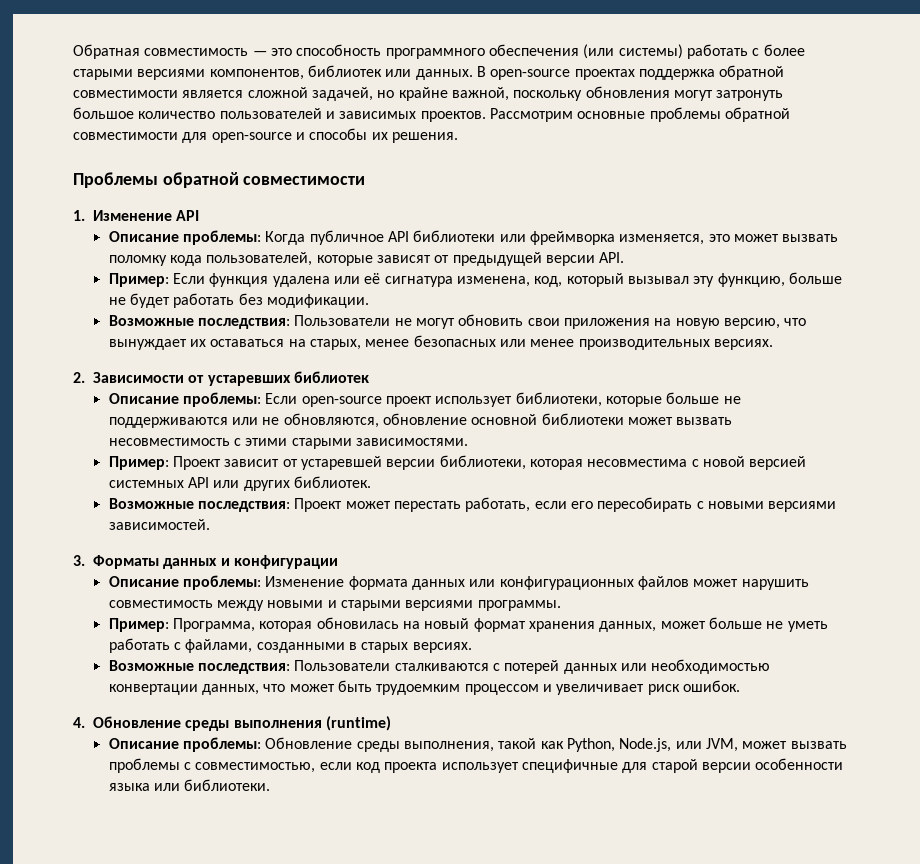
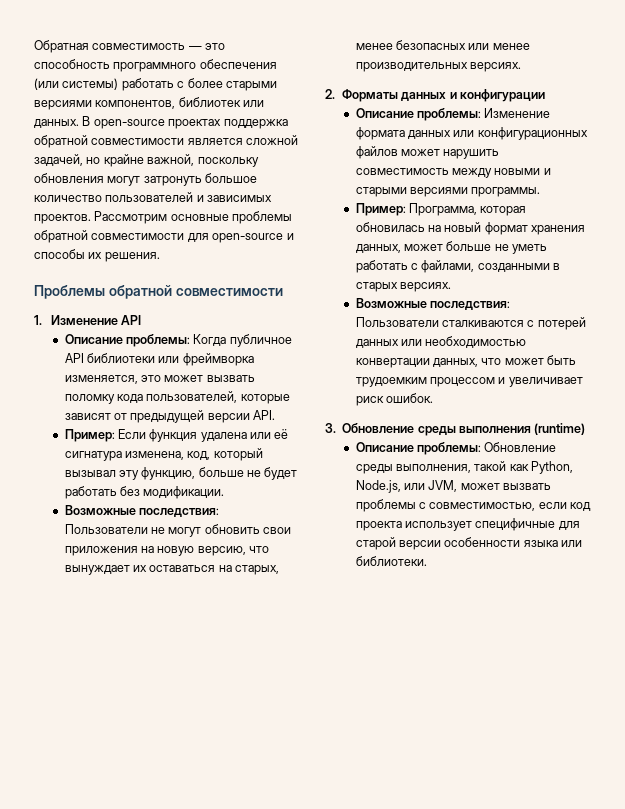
- 2. Зависимости от устаревших библиотек
- Описание проблемы: Если open-source проект использует библиотеки, которые больше не поддерживаются или не обновляются, обновление основной библиотеки может вызвать несовместимость с этими старыми зависимостями.
- Пример: Проект зависит от устаревшей версии библиотеки, которая несовместима с новой версией системных API или других библиотек.
- Возможные последствия: Проект может перестать работать, если его пересобирать с новыми версиями зависимостей.
- 3. Форматы данных и конфигурации
+ 2. Форматы данных и конфигурации
- 4. Обновление среды выполнения (runtime)
+ 3. Обновление среды выполнения (runtime)

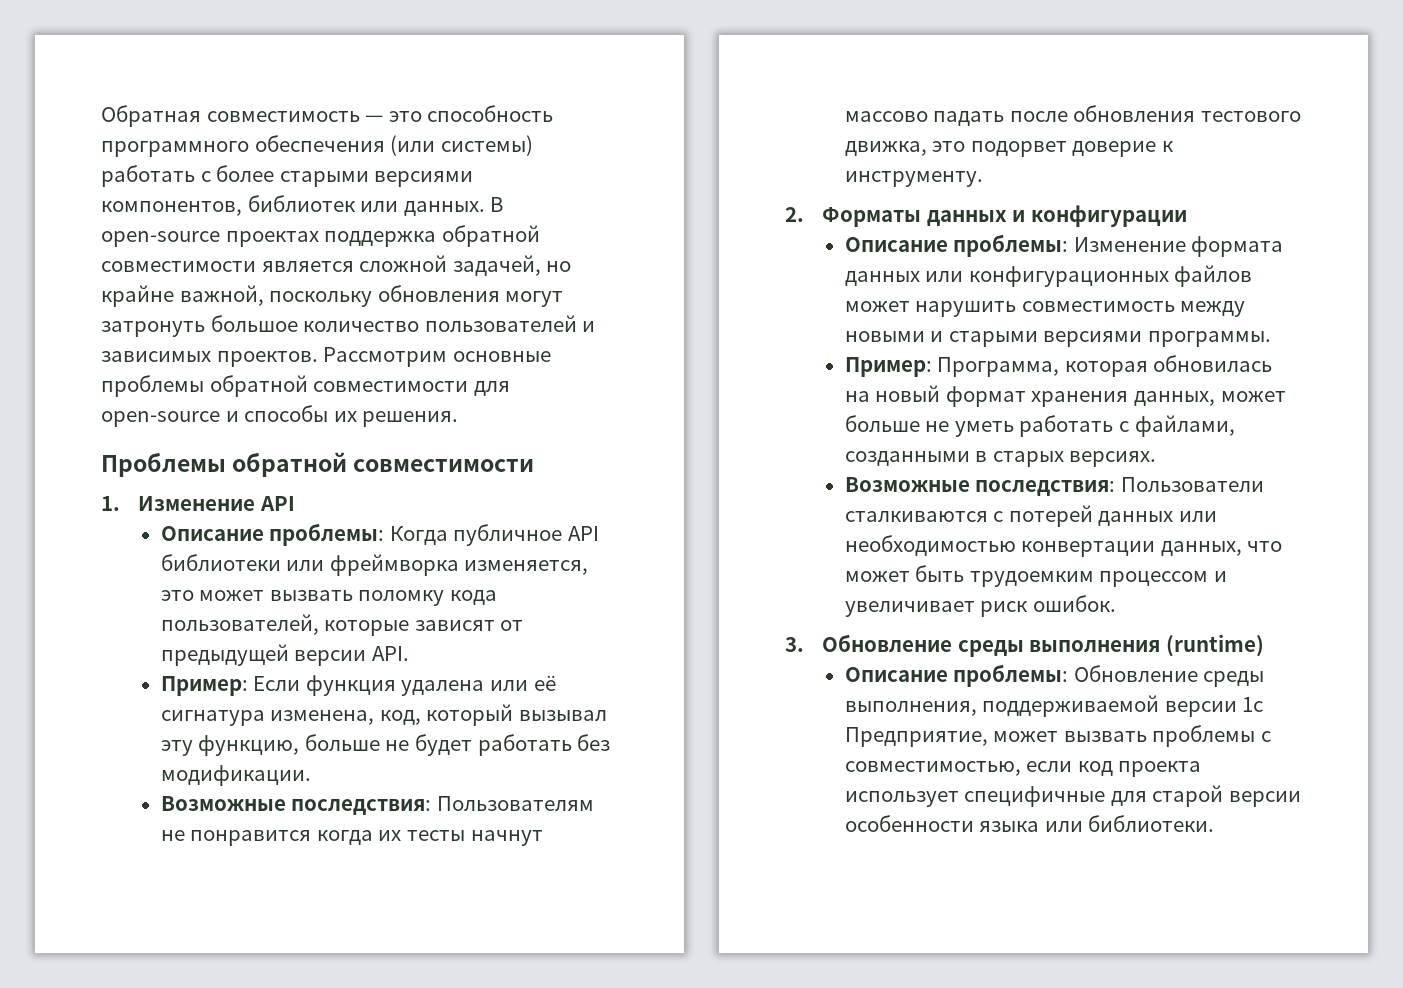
- Возможные последствия: Пользователи не могут обновить свои приложения на новую версию, что вынуждает их оставаться на старых, менее безопасных или менее производительных версиях.
+ Возможные последствия: Пользователям не понравится когда их тесты начнут массово падать после обновления тестового движка, это подорвет доверие к инструменту.
- Описание проблемы: Обновление среды выполнения, такой как Python, Node.js, или JVM, может вызвать проблемы с совместимостью, если код проекта использует специфичные для старой версии особенности языка или библиотеки.
+ Описание проблемы: Обновление среды выполнения, поддерживаемой версии 1с Предприятие, может вызвать проблемы с совместимостью, если код проекта использует специфичные для старой версии особенности языка или библиотеки.

